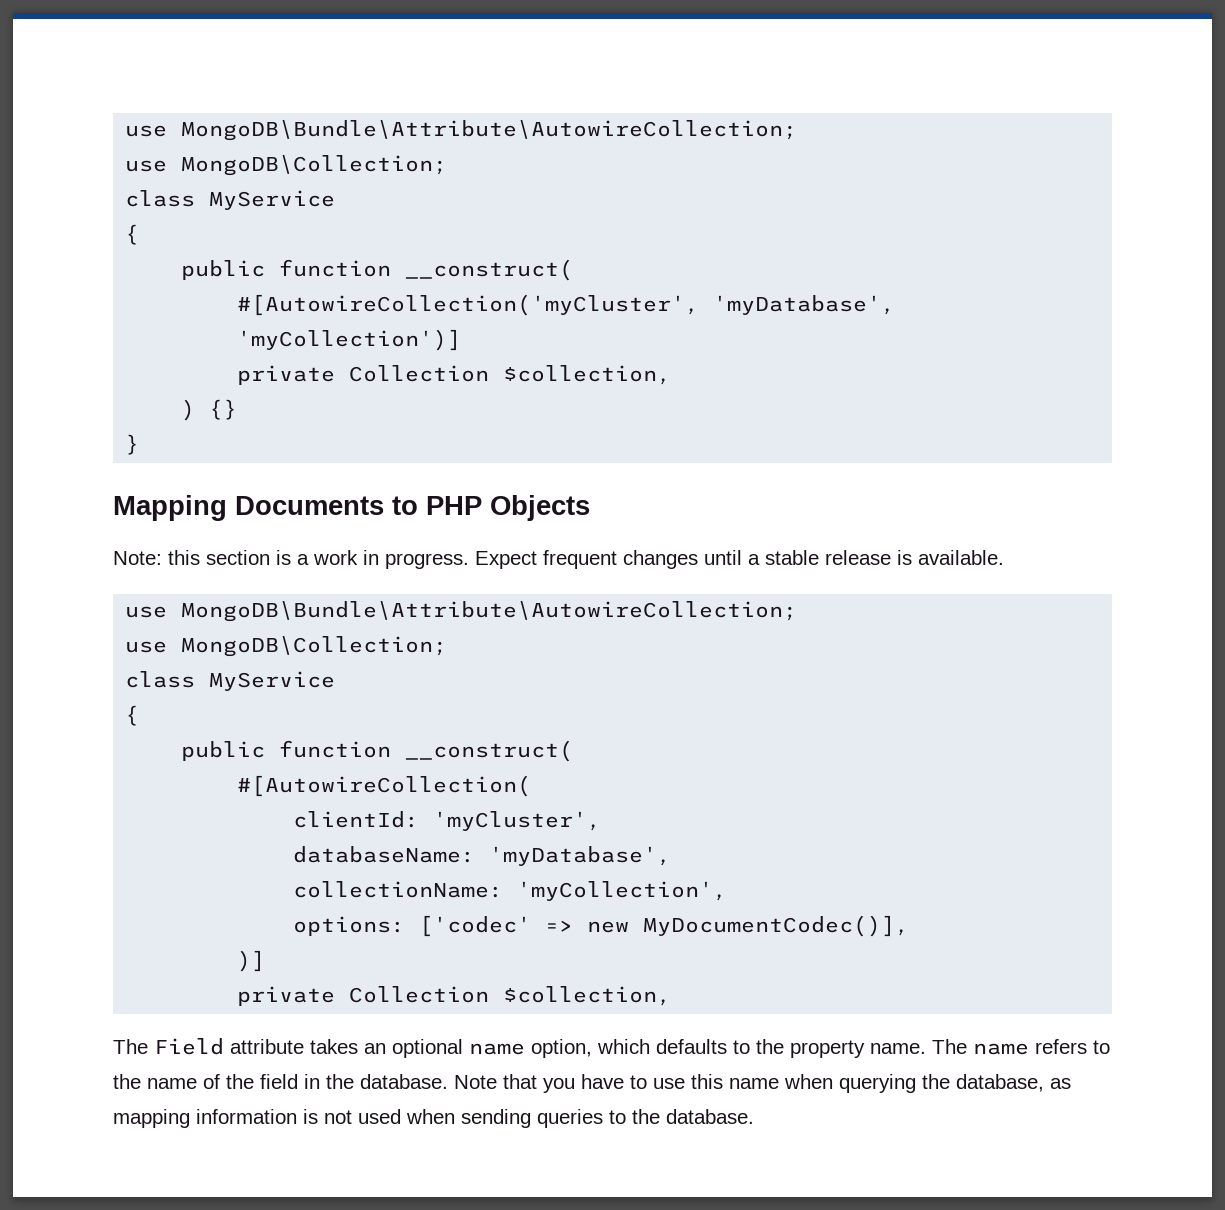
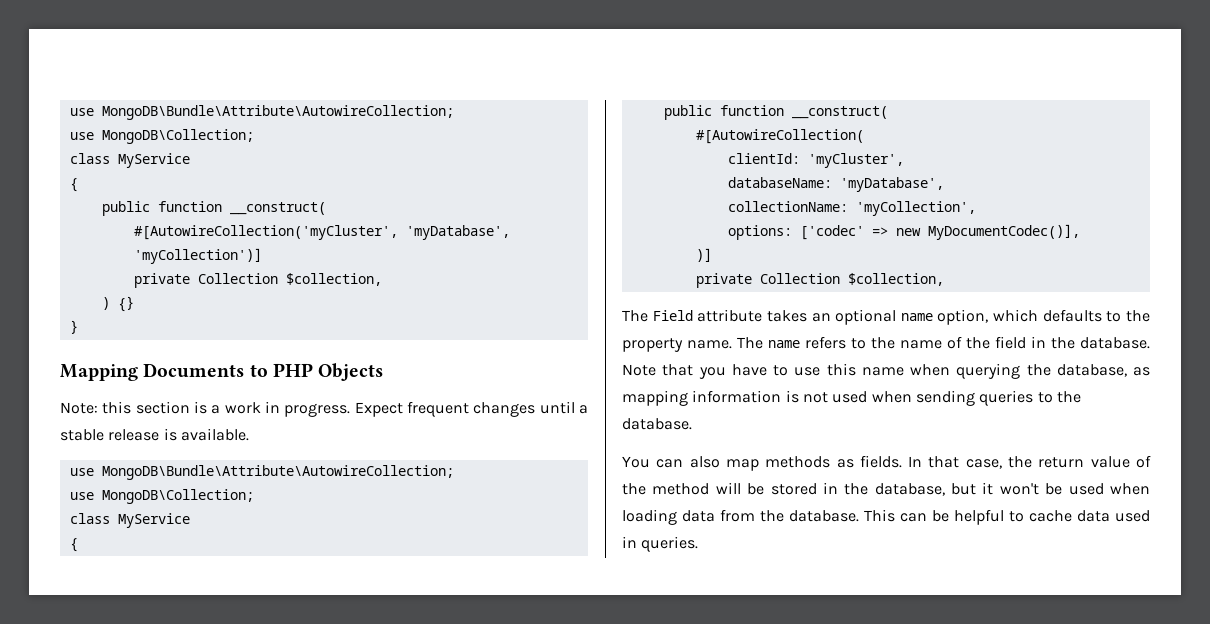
+ You can also map methods as fields. In that case, the return value of the method will be stored in the database, but it won't be used when loading data from the database. This can be helpful to cache data used in queries.

